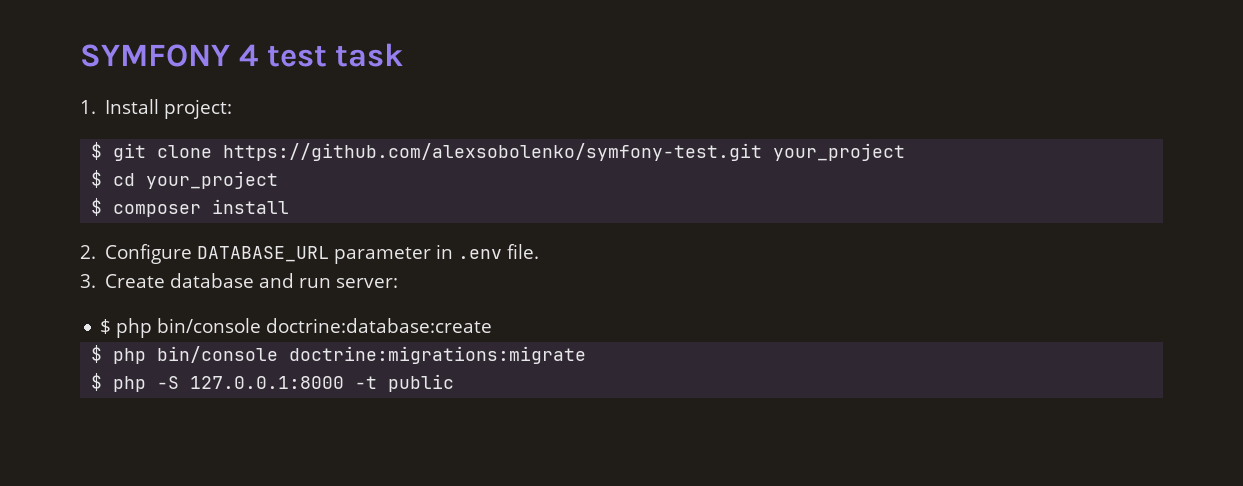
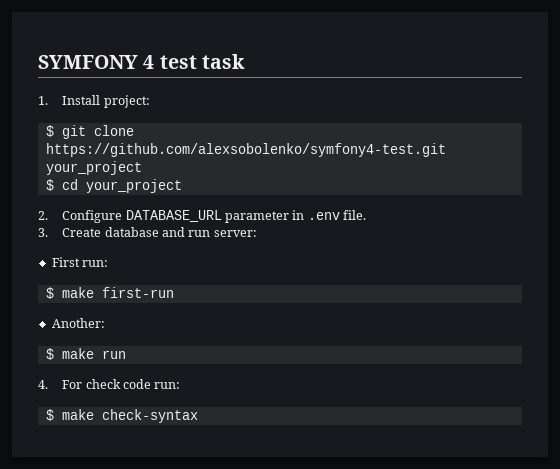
- $ git clone https://github.com/alexsobolenko/symfony-test.git your_project
+ $ git clone https://github.com/alexsobolenko/symfony4-test.git your_project
- $ composer install
- $ php bin/console doctrine:database:create
- $ php bin/console doctrine:migrations:migrate
- $ php -S 127.0.0.1:8000 -t public
+ First run:
+ $ make first-run
+ Another:
+ $ make run
+ 4. For check code run:
+ $ make check-syntax

